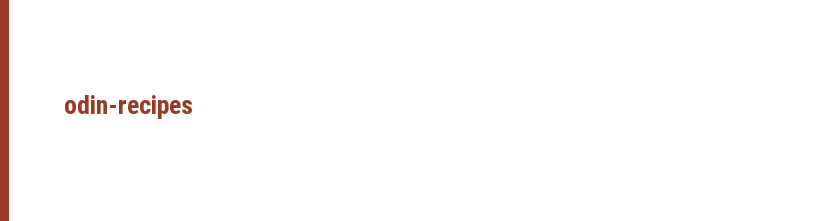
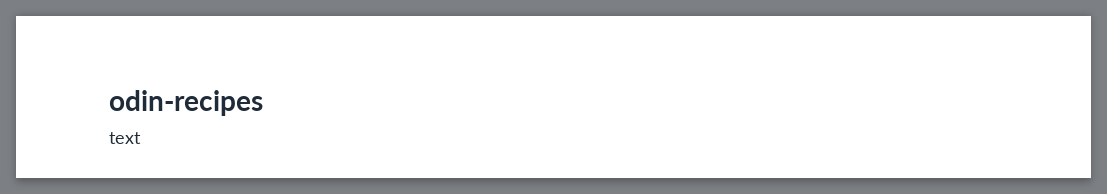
+ text

